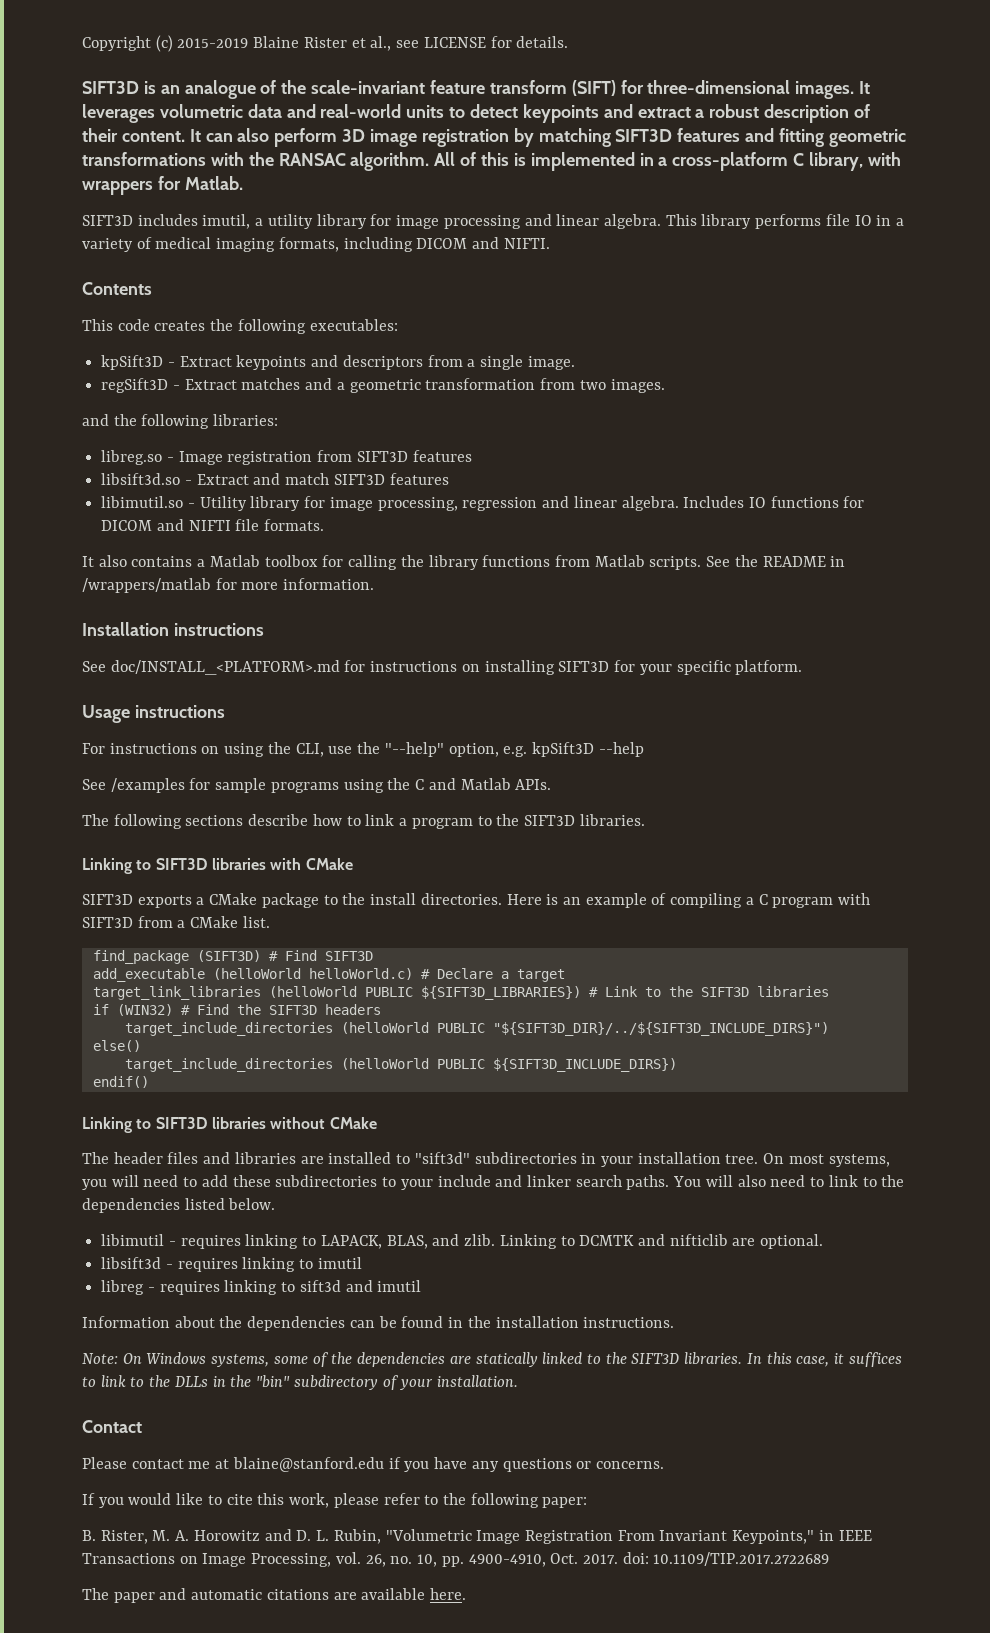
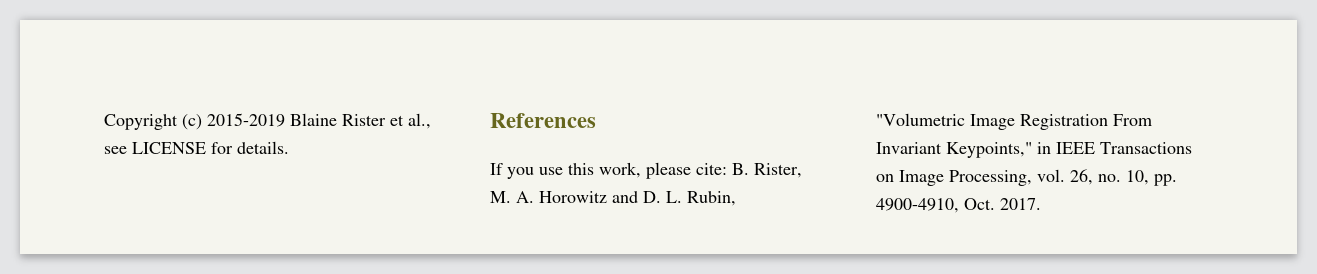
- SIFT3D is an analogue of the scale-invariant feature transform (SIFT) for three-dimensional images. It leverages volumetric data and real-world units to detect keypoints and extract a robust description of their content. It can also perform 3D image registration by matching SIFT3D features and fitting geometric transformations with the RANSAC algorithm. All of this is implemented in a cross-platform C library, with wrappers for Matlab.
- SIFT3D includes imutil, a utility library for image processing and linear algebra. This library performs file IO in a variety of medical imaging formats, including DICOM and NIFTI.
- Contents
- This code creates the following executables:
- kpSift3D - Extract keypoints and descriptors from a single image.
- regSift3D - Extract matches and a geometric transformation from two images.
- and the following libraries:
- libreg.so - Image registration from SIFT3D features
- libsift3d.so - Extract and match SIFT3D features
- libimutil.so - Utility library for image processing, regression and linear algebra. Includes IO functions for DICOM and NIFTI file formats.
- It also contains a Matlab toolbox for calling the library functions from Matlab scripts. See the README in /wrappers/matlab for more information.
- Installation instructions
- See doc/INSTALL_<PLATFORM>.md for instructions on installing SIFT3D for your specific platform.
- Usage instructions
- For instructions on using the CLI, use the "--help" option, e.g. kpSift3D --help
- See /examples for sample programs using the C and Matlab APIs.
- The following sections describe how to link a program to the SIFT3D libraries.
- Linking to SIFT3D libraries with CMake
- SIFT3D exports a CMake package to the install directories. Here is an example of compiling a C program with SIFT3D from a CMake list.
- find_package (SIFT3D) # Find SIFT3D
- add_executable (helloWorld helloWorld.c) # Declare a target
- target_link_libraries (helloWorld PUBLIC ${SIFT3D_LIBRARIES}) # Link to the SIFT3D libraries
- if (WIN32) # Find the SIFT3D headers
- target_include_directories (helloWorld PUBLIC "${SIFT3D_DIR}/../${SIFT3D_INCLUDE_DIRS}")
- else()
- target_include_directories (helloWorld PUBLIC ${SIFT3D_INCLUDE_DIRS})
- endif()
- Linking to SIFT3D libraries without CMake
- The header files and libraries are installed to "sift3d" subdirectories in your installation tree. On most systems, you will need to add these subdirectories to your include and linker search paths. You will also need to link to the dependencies listed below.
- libimutil - requires linking to LAPACK, BLAS, and zlib. Linking to DCMTK and nifticlib are optional.
- libsift3d - requires linking to imutil
- libreg - requires linking to sift3d and imutil
- Information about the dependencies can be found in the installation instructions.
- Note: On Windows systems, some of the dependencies are statically linked to the SIFT3D libraries. In this case, it suffices to link to the DLLs in the "bin" subdirectory of your installation.
- Contact
- Please contact me at blaine@stanford.edu if you have any questions or concerns.
- If you would like to cite this work, please refer to the following paper:
- B. Rister, M. A. Horowitz and D. L. Rubin, "Volumetric Image Registration From Invariant Keypoints," in IEEE Transactions on Image Processing, vol. 26, no. 10, pp. 4900-4910, Oct. 2017. doi: 10.1109/TIP.2017.2722689
- The paper and automatic citations are available here.
+ References
+ If you use this work, please cite: B. Rister, M. A. Horowitz and D. L. Rubin, "Volumetric Image Registration From Invariant Keypoints," in IEEE Transactions on Image Processing, vol. 26, no. 10, pp. 4900-4910, Oct. 2017.

